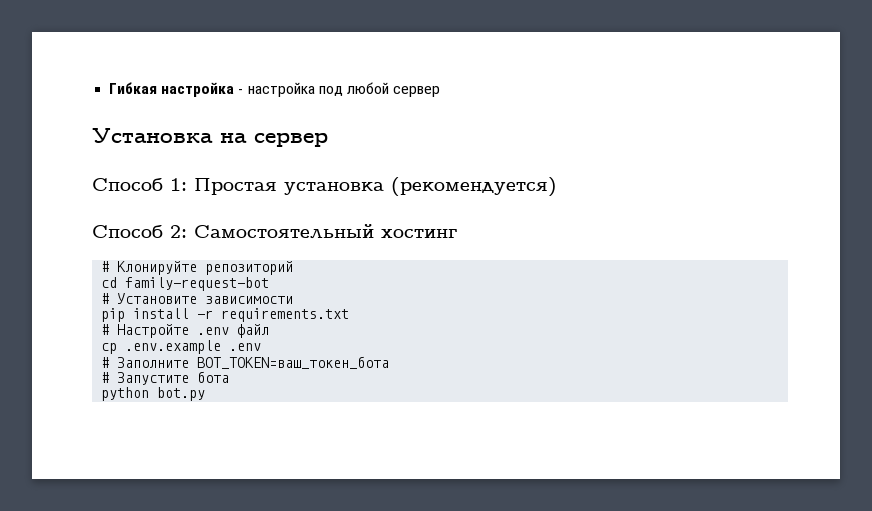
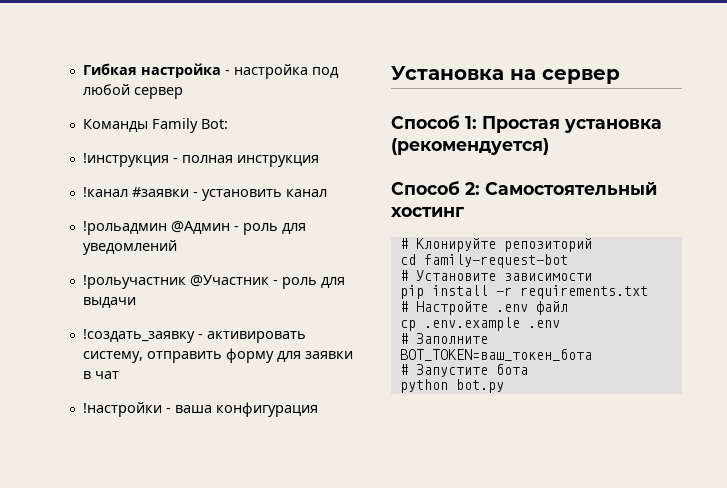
+ Команды Family Bot:
+ !инструкция - полная инструкция
+ !канал #заявки - установить канал
+ !рольадмин @Админ - роль для уведомлений
+ !рольучастник @Участник - роль для выдачи
+ !создать_заявку - активировать систему, отправить форму для заявки в чат
+ !настройки - ваша конфигурация

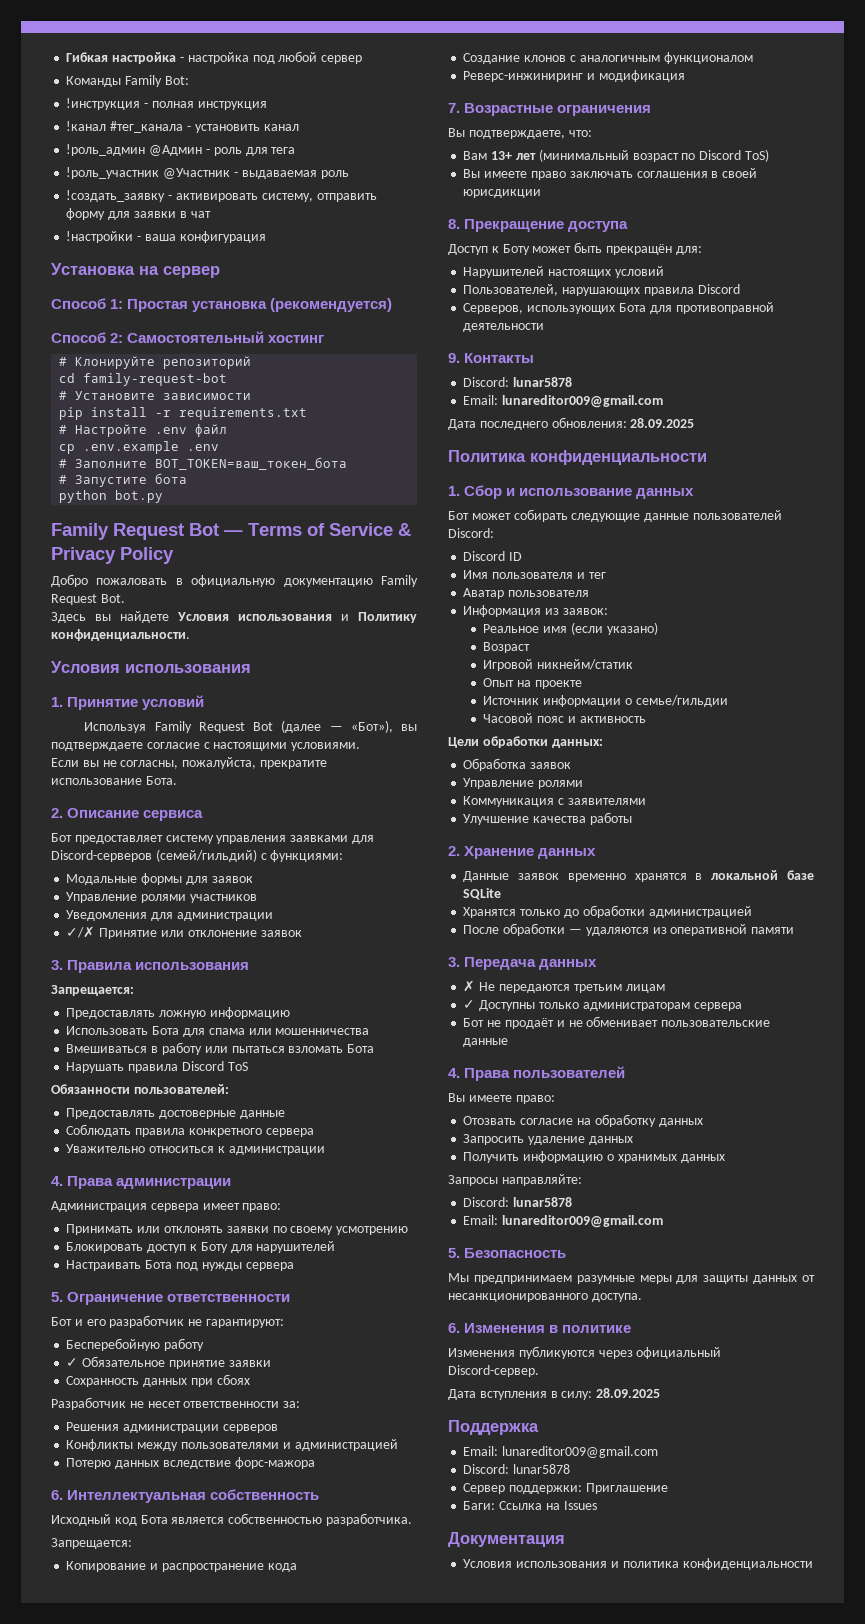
- !канал #заявки - установить канал
+ !канал #тег_канала - установить канал
- !рольадмин @Админ - роль для уведомлений
- !рольучастник @Участник - роль для выдачи
+ !роль_админ @Админ - роль для тега
+ !роль_участник @Участник - выдаваемая роль
+ Family Request Bot — Terms of Service & Privacy Policy
+ Добро пожаловать в официальную документацию Family Request Bot.
+ Здесь вы найдете Условия использования и Политику конфиденциальности.
+ Условия использования
+ 1. Принятие условий
+ Используя Family Request Bot (далее — «Бот»), вы подтверждаете согласие с настоящими условиями.
+ Если вы не согласны, пожалуйста, прекратите использование Бота.
+ 2. Описание сервиса
+ Бот предоставляет систему управления заявками для Discord-серверов (семей/гильдий) с функциями:
+ Модальные формы для заявок
+ Управление ролями участников
+ Уведомления для администрации
+ ✓/✗ Принятие или отклонение заявок
+ 3. Правила использования
+ Запрещается:
+ Предоставлять ложную информацию
+ Использовать Бота для спама или мошенничества
+ Вмешиваться в работу или пытаться взломать Бота
+ Нарушать правила Discord ToS
+ Обязанности пользователей:
+ Предоставлять достоверные данные
+ Соблюдать правила конкретного сервера
+ Уважительно относиться к администрации
+ 4. Права администрации
+ Администрация сервера имеет право:
+ Принимать или отклонять заявки по своему усмотрению
+ Блокировать доступ к Боту для нарушителей
+ Настраивать Бота под нужды сервера
+ 5. Ограничение ответственности
+ Бот и его разработчик не гарантируют:
+ Бесперебойную работу
+ ✓ Обязательное принятие заявки
+ Сохранность данных при сбоях
+ Разработчик не несет ответственности за:
+ Решения администрации серверов
+ Конфликты между пользователями и администрацией
+ Потерю данных вследствие форс-мажора
+ 6. Интеллектуальная собственность
+ Исходный код Бота является собственностью разработчика.
+ Запрещается:
+ Копирование и распространение кода
+ Создание клонов с аналогичным функционалом
+ Реверс-инжиниринг и модификация
+ 7. Возрастные ограничения
+ Вы подтверждаете, что:
+ Вам 13+ лет (минимальный возраст по Discord ToS)
+ Вы имеете право заключать соглашения в своей юрисдикции
+ 8. Прекращение доступа
+ Доступ к Боту может быть прекращён для:
+ Нарушителей настоящих условий
+ Пользователей, нарушающих правила Discord
+ Серверов, использующих Бота для противоправной деятельности
+ 9. Контакты
+ Discord: lunar5878
+ Email: lunareditor009@gmail.com
+ Дата последнего обновления: 28.09.2025
+ Политика конфиденциальности
+ 1. Сбор и использование данных
+ Бот может собирать следующие данные пользователей Discord:
+ Discord ID
+ Имя пользователя и тег
+ Аватар пользователя
+ Информация из заявок:
+ Реальное имя (если указано)
+ Возраст
+ Игровой никнейм/статик
+ Опыт на проекте
+ Источник информации о семье/гильдии
+ Часовой пояс и активность
+ Цели обработки данных:
+ Обработка заявок
+ Управление ролями
+ Коммуникация с заявителями
+ Улучшение качества работы
+ 2. Хранение данных
+ Данные заявок временно хранятся в локальной базе SQLite
+ Хранятся только до обработки администрацией
+ После обработки — удаляются из оперативной памяти
+ 3. Передача данных
+ ✗ Не передаются третьим лицам
+ ✓ Доступны только администраторам сервера
+ Бот не продаёт и не обменивает пользовательские данные
+ 4. Права пользователей
+ Вы имеете право:
+ Отозвать согласие на обработку данных
+ Запросить удаление данных
+ Получить информацию о хранимых данных
+ Запросы направляйте:
+ Discord: lunar5878
+ Email: lunareditor009@gmail.com
+ 5. Безопасность
+ Мы предпринимаем разумные меры для защиты данных от несанкционированного доступа.
+ 6. Изменения в политике
+ Изменения публикуются через официальный Discord-сервер.
+ Дата вступления в силу: 28.09.2025
+ Поддержка
+ Email: lunareditor009@gmail.com
+ Discord: lunar5878
+ Сервер поддержки: Приглашение
+ Баги: Ссылка на Issues
+ Документация
+ Условия использования и политика конфиденциальности

